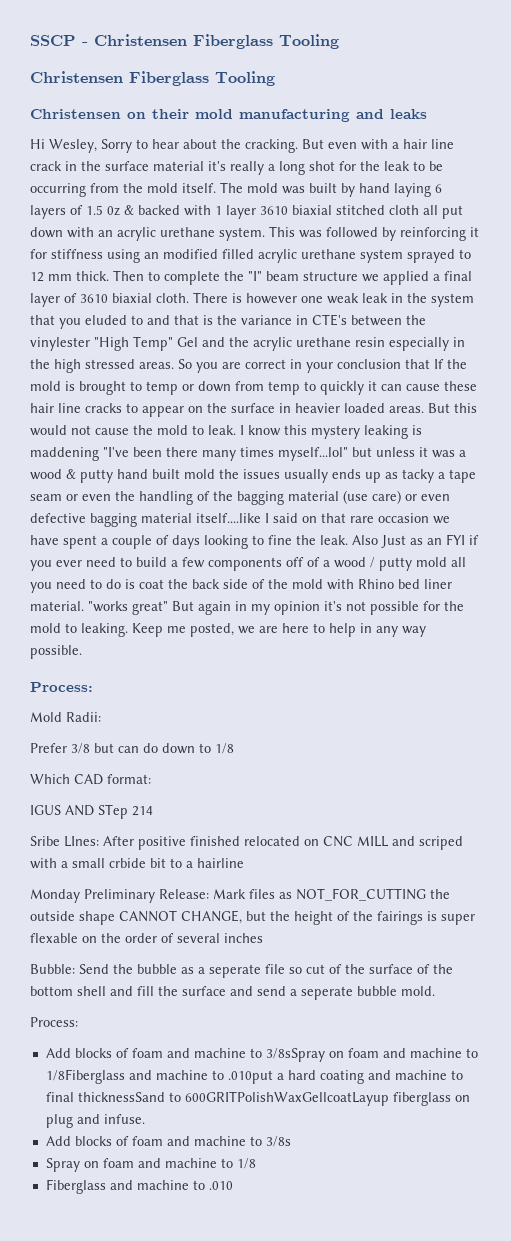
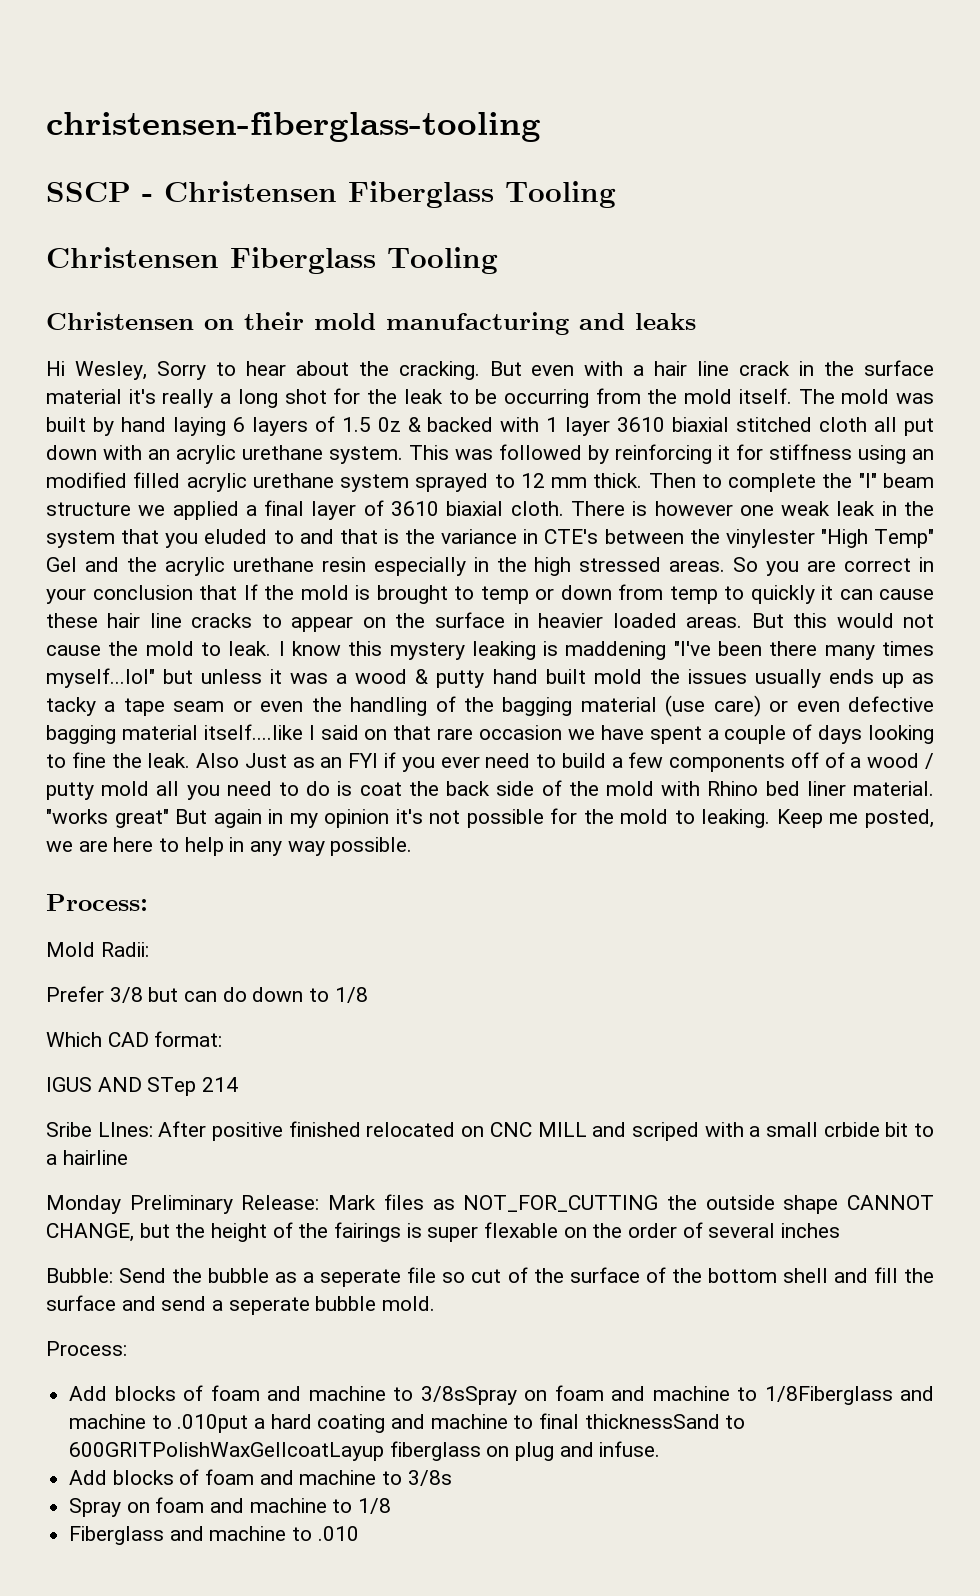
+ christensen-fiberglass-tooling

